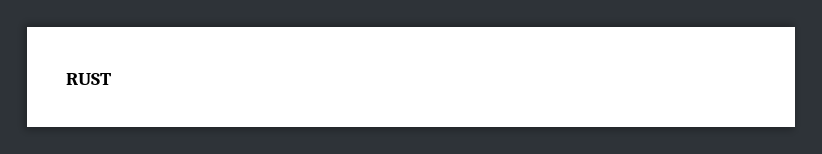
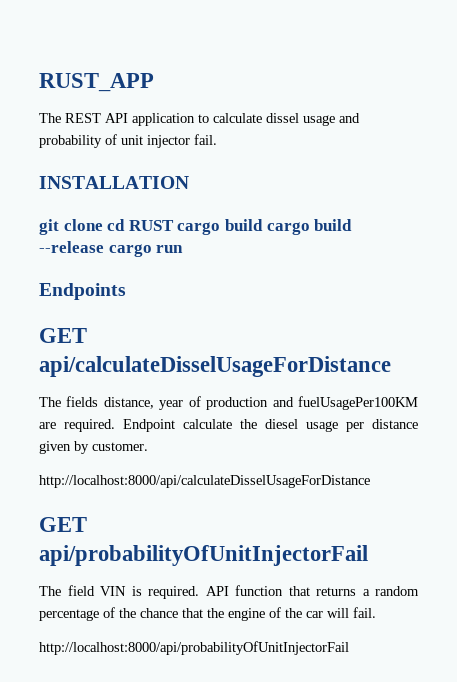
- RUST
+ RUST_APP
+ The REST API application to calculate dissel usage and probability of unit injector fail.
+ INSTALLATION
+ git clone cd RUST cargo build cargo build --release cargo run
+ Endpoints
+ GET api/calculateDisselUsageForDistance
+ The fields distance, year of production and fuelUsagePer100KM are required. Endpoint calculate the diesel usage per distance given by customer.
+ http://localhost:8000/api/calculateDisselUsageForDistance
+ GET api/probabilityOfUnitInjectorFail
+ The field VIN is required. API function that returns a random percentage of the chance that the engine of the car will fail.
+ http://localhost:8000/api/probabilityOfUnitInjectorFail

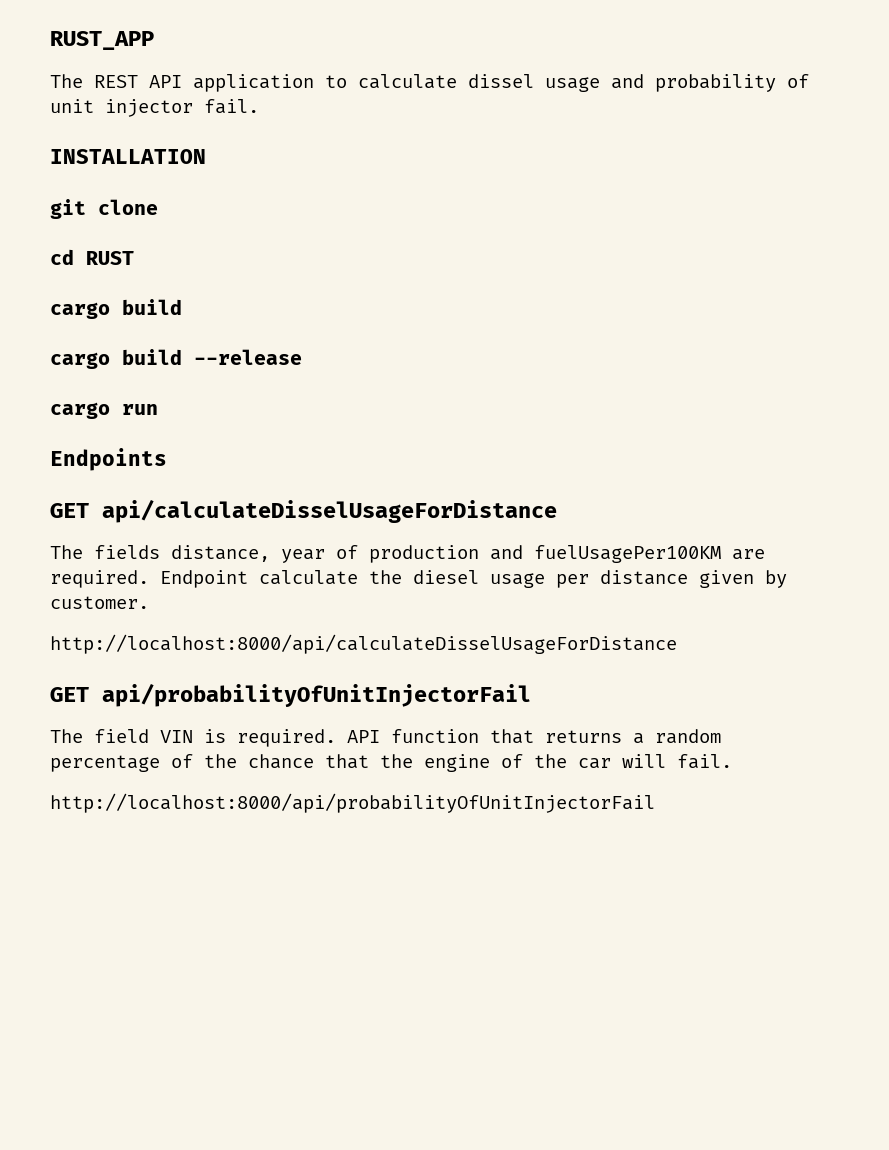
- git clone cd RUST cargo build cargo build --release cargo run
+ git clone
+ cd RUST
+ cargo build
+ cargo build --release
+ cargo run

